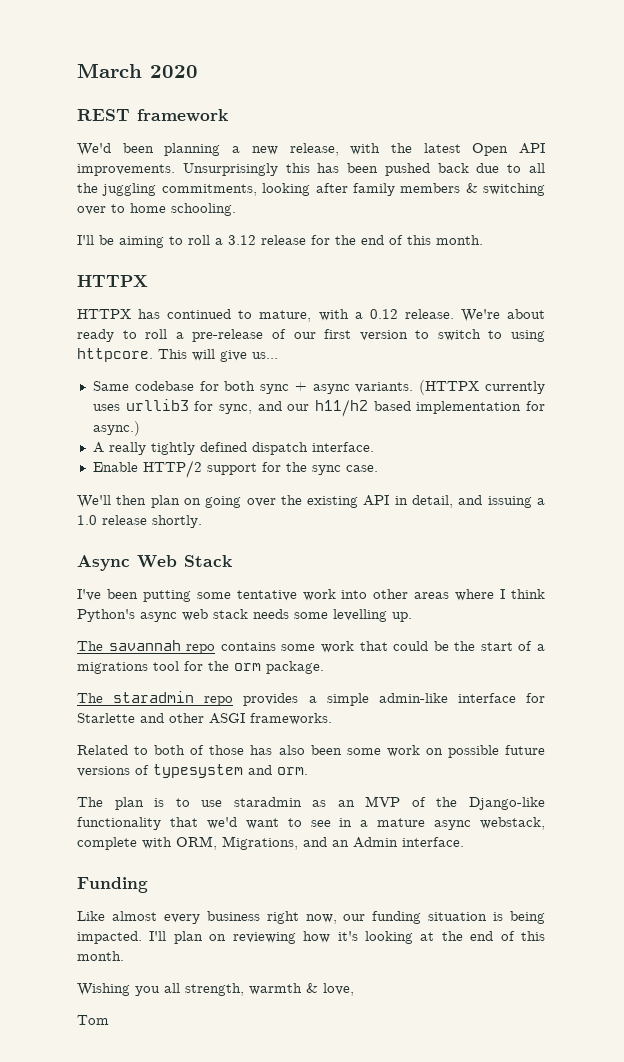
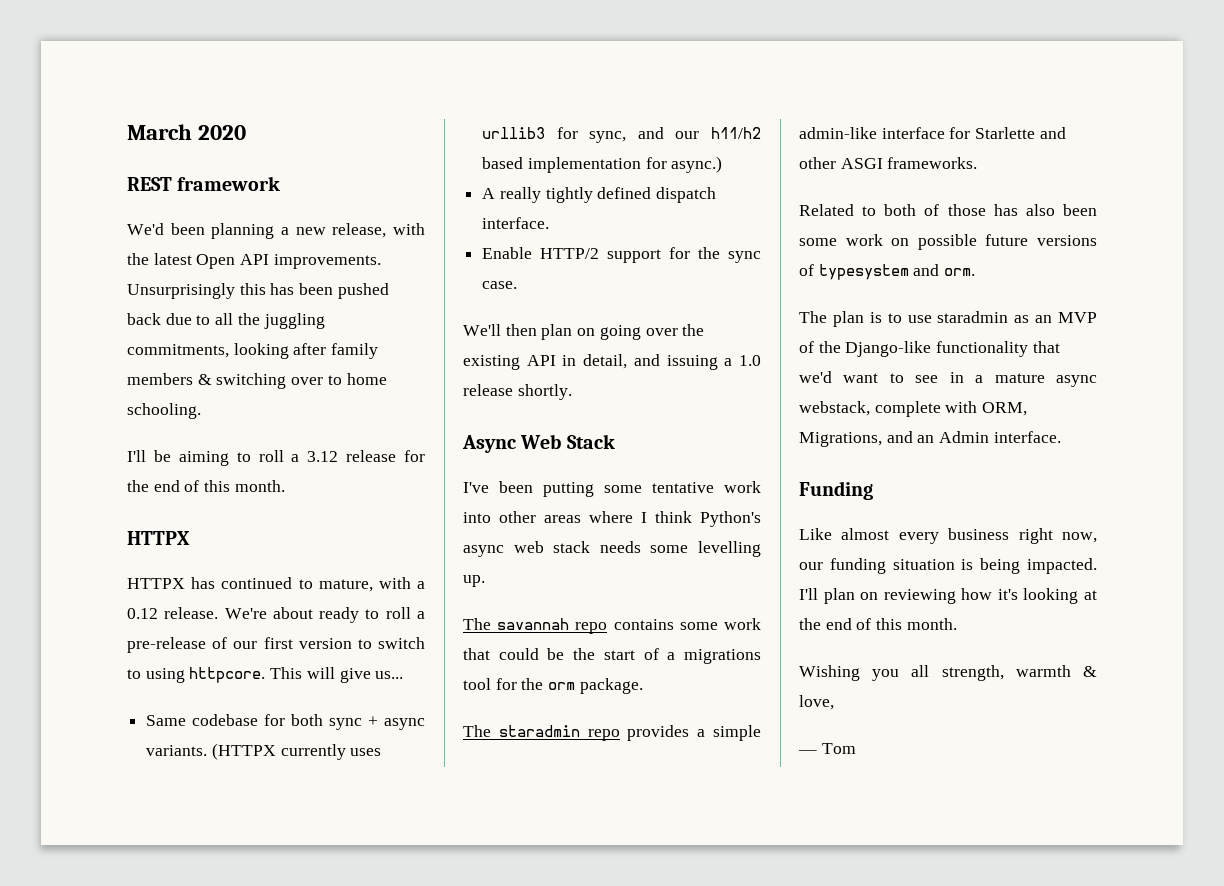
- Tom
+ — Tom

